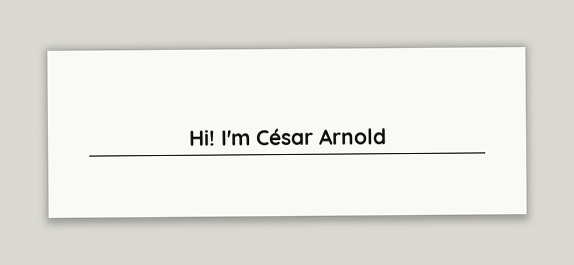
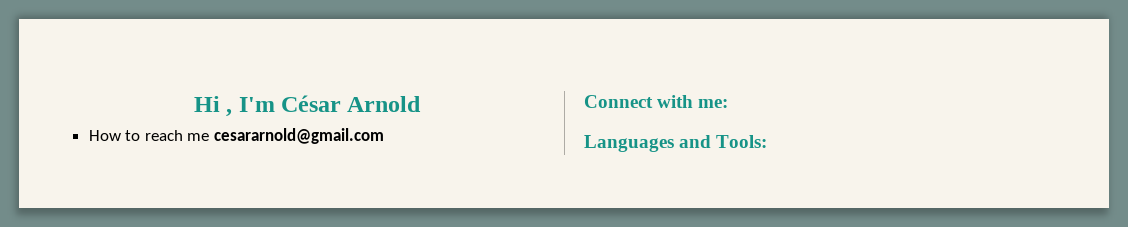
- Hi! I'm César Arnold
+ Hi , I'm César Arnold
+ How to reach me cesararnold@gmail.com
+ Connect with me:
+ Languages and Tools:

